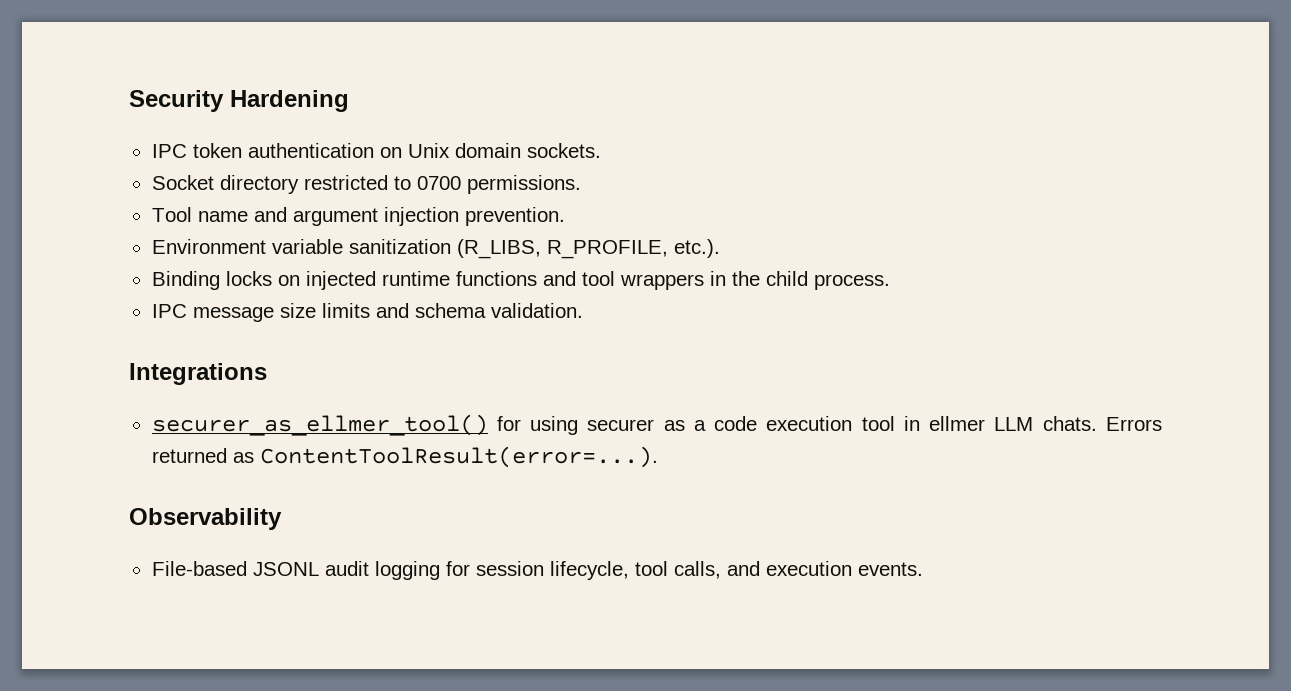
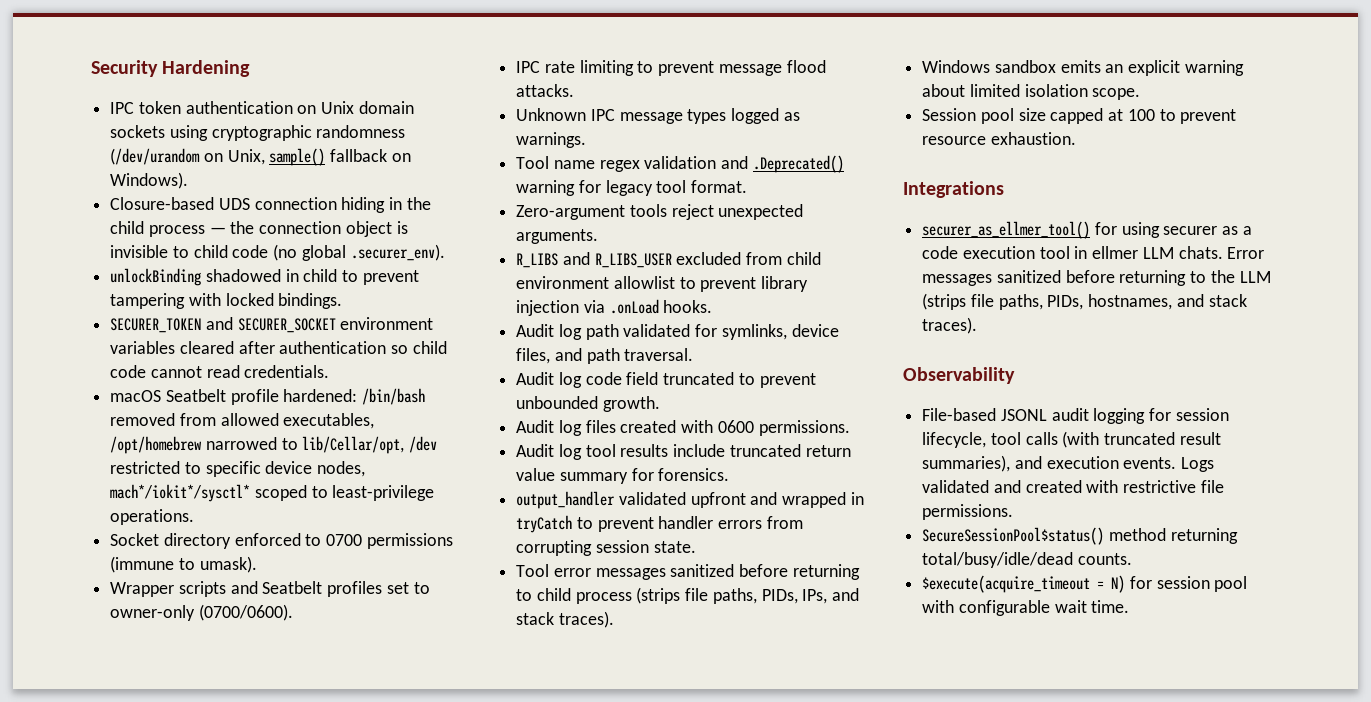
- IPC token authentication on Unix domain sockets.
+ IPC token authentication on Unix domain sockets using cryptographic randomness (/dev/urandom on Unix, sample() fallback on Windows).
+ Closure-based UDS connection hiding in the child process — the connection object is invisible to child code (no global .securer_env).
+ unlockBinding shadowed in child to prevent tampering with locked bindings.
+ SECURER_TOKEN and SECURER_SOCKET environment variables cleared after authentication so child code cannot read credentials.
+ macOS Seatbelt profile hardened: /bin/bash removed from allowed executables, /opt/homebrew narrowed to lib/Cellar/opt, /dev restricted to specific device nodes, mach*/iokit*/sysctl* scoped to least-privilege operations.
- Socket directory restricted to 0700 permissions.
- Tool name and argument injection prevention.
- Environment variable sanitization (R_LIBS, R_PROFILE, etc.).
- Binding locks on injected runtime functions and tool wrappers in the child process.
- IPC message size limits and schema validation.
+ Socket directory enforced to 0700 permissions (immune to umask).
+ Wrapper scripts and Seatbelt profiles set to owner-only (0700/0600).
+ IPC rate limiting to prevent message flood attacks.
+ Unknown IPC message types logged as warnings.
+ Tool name regex validation and .Deprecated() warning for legacy tool format.
+ Zero-argument tools reject unexpected arguments.
+ R_LIBS and R_LIBS_USER excluded from child environment allowlist to prevent library injection via .onLoad hooks.
+ Audit log path validated for symlinks, device files, and path traversal.
+ Audit log code field truncated to prevent unbounded growth.
+ Audit log files created with 0600 permissions.
+ Audit log tool results include truncated return value summary for forensics.
+ output_handler validated upfront and wrapped in tryCatch to prevent handler errors from corrupting session state.
+ Tool error messages sanitized before returning to child process (strips file paths, PIDs, IPs, and stack traces).
+ Windows sandbox emits an explicit warning about limited isolation scope.
+ Session pool size capped at 100 to prevent resource exhaustion.
- Errors returned as ContentToolResult(error=...).
+ Error messages sanitized before returning to the LLM (strips file paths, PIDs, hostnames, and stack traces).
- File-based JSONL audit logging for session lifecycle, tool calls, and execution events.
+ File-based JSONL audit logging for session lifecycle, tool calls (with truncated result summaries), and execution events. Logs validated and created with restrictive file permissions.
+ SecureSessionPool$status() method returning total/busy/idle/dead counts.
+ $execute(acquire_timeout = N) for session pool with configurable wait time.

